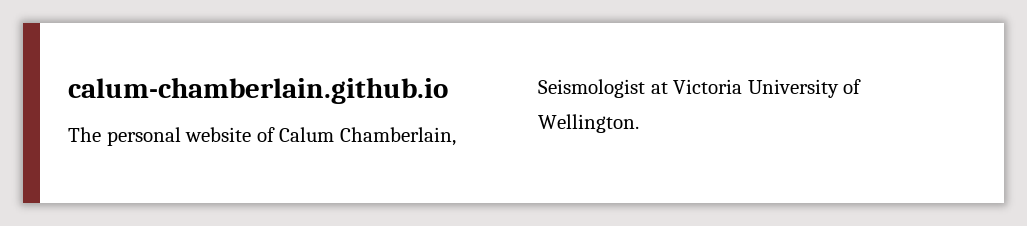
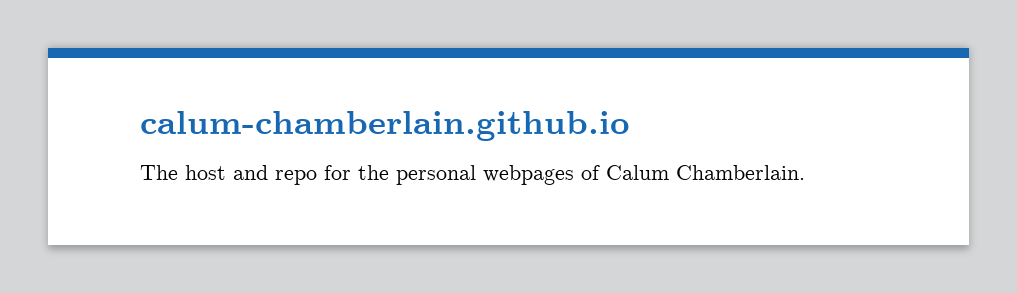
- The personal website of Calum Chamberlain, Seismologist at Victoria University of Wellington.
+ The host and repo for the personal webpages of Calum Chamberlain.

